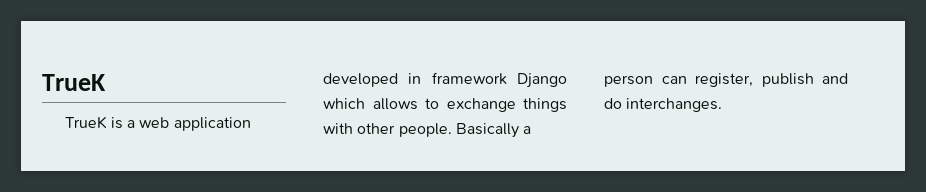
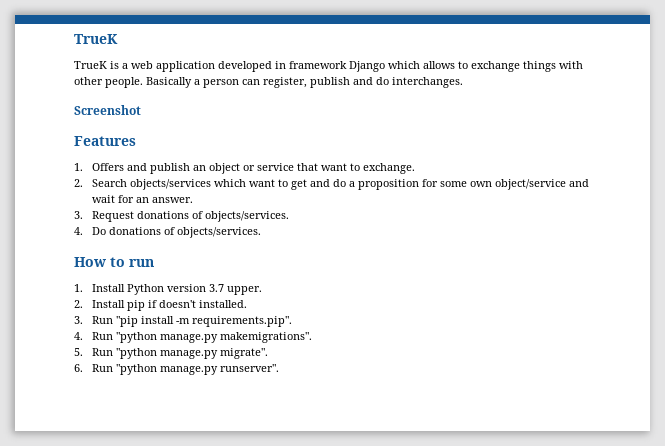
+ Screenshot
+ Features
+ 1. Offers and publish an object or service that want to exchange.
+ 2. Search objects/services which want to get and do a proposition for some own object/service and wait for an answer.
+ 3. Request donations of objects/services.
+ 4. Do donations of objects/services.
+ How to run
+ 1. Install Python version 3.7 upper.
+ 2. Install pip if doesn't installed.
+ 3. Run "pip install -m requirements.pip".
+ 4. Run "python manage.py makemigrations".
+ 5. Run "python manage.py migrate".
+ 6. Run "python manage.py runserver".

